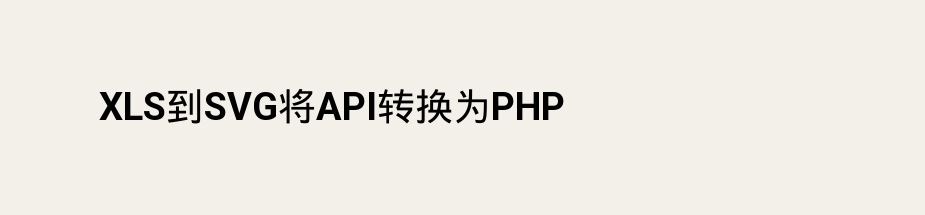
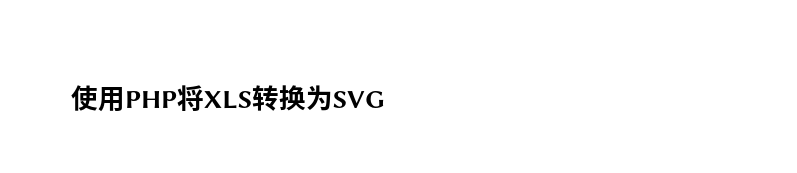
- XLS到SVG将API转换为PHP
+ 使用PHP将XLS转换为SVG

